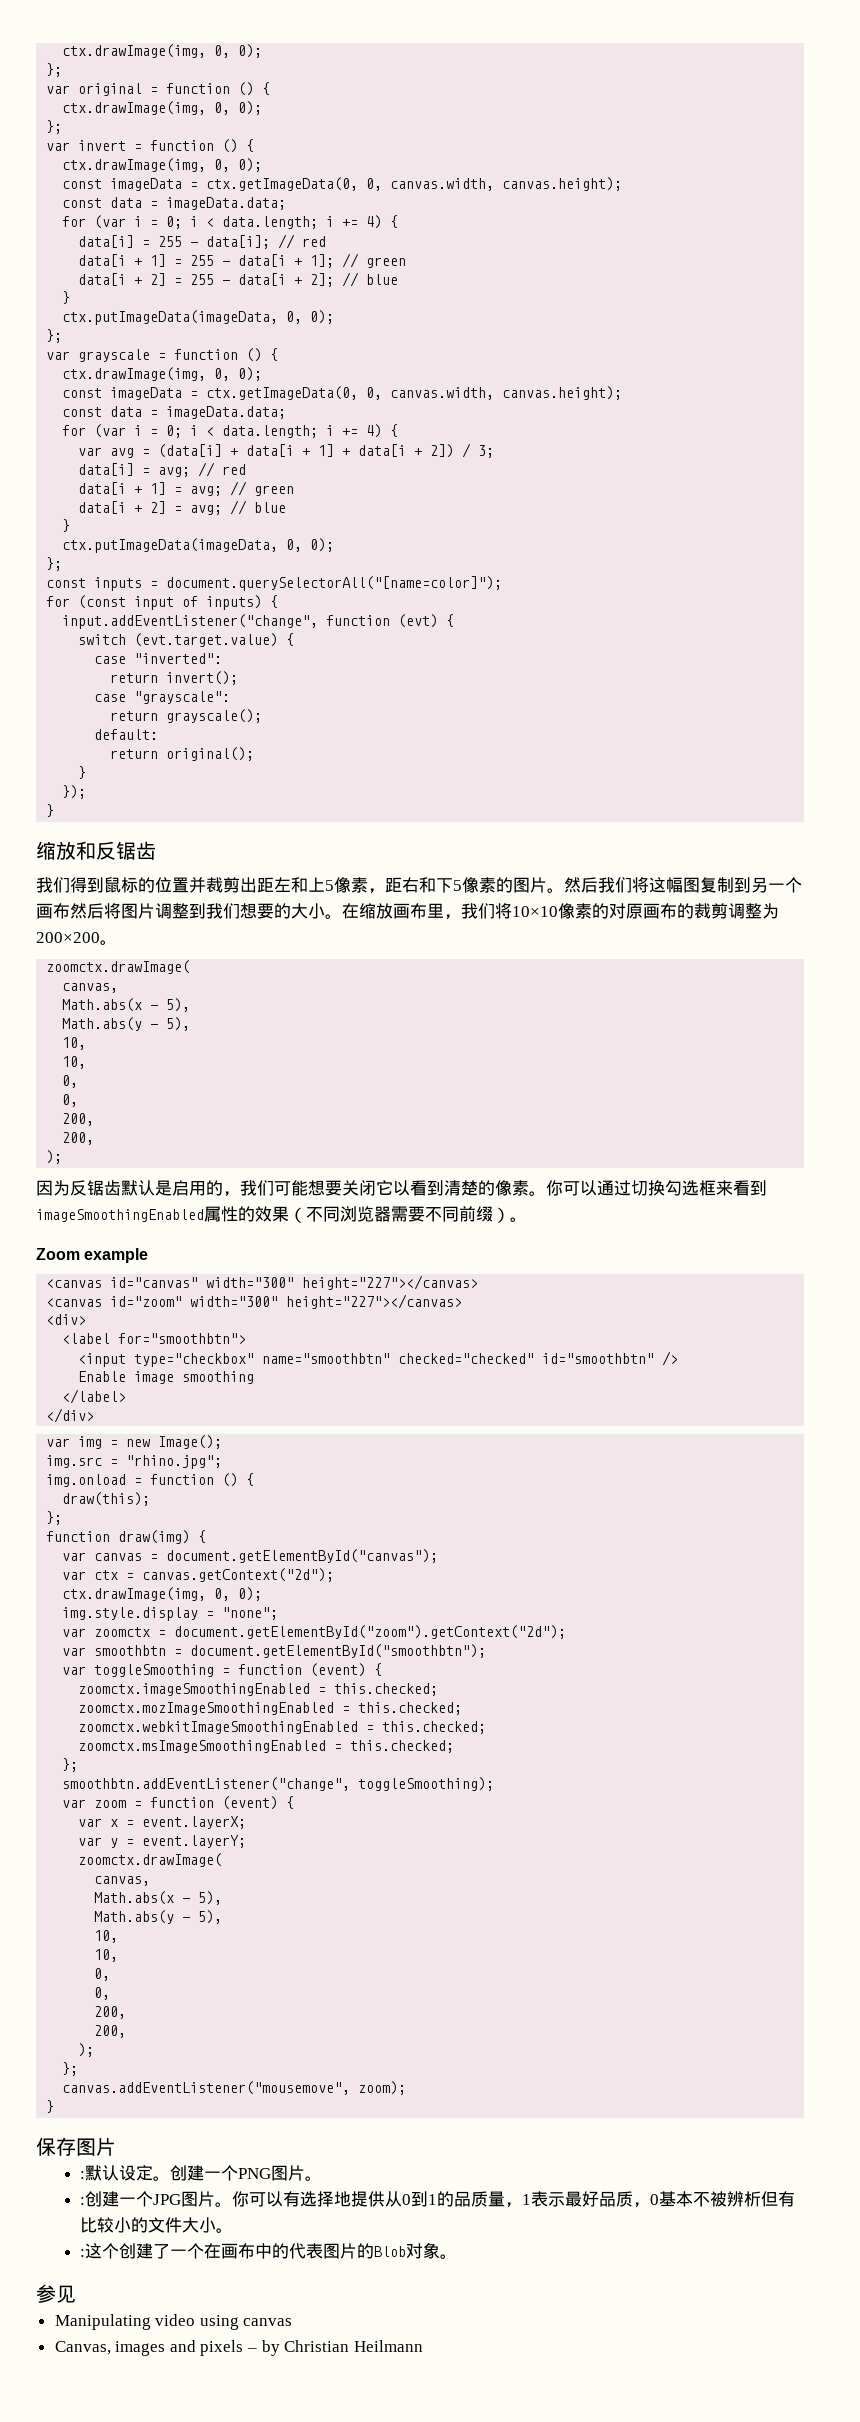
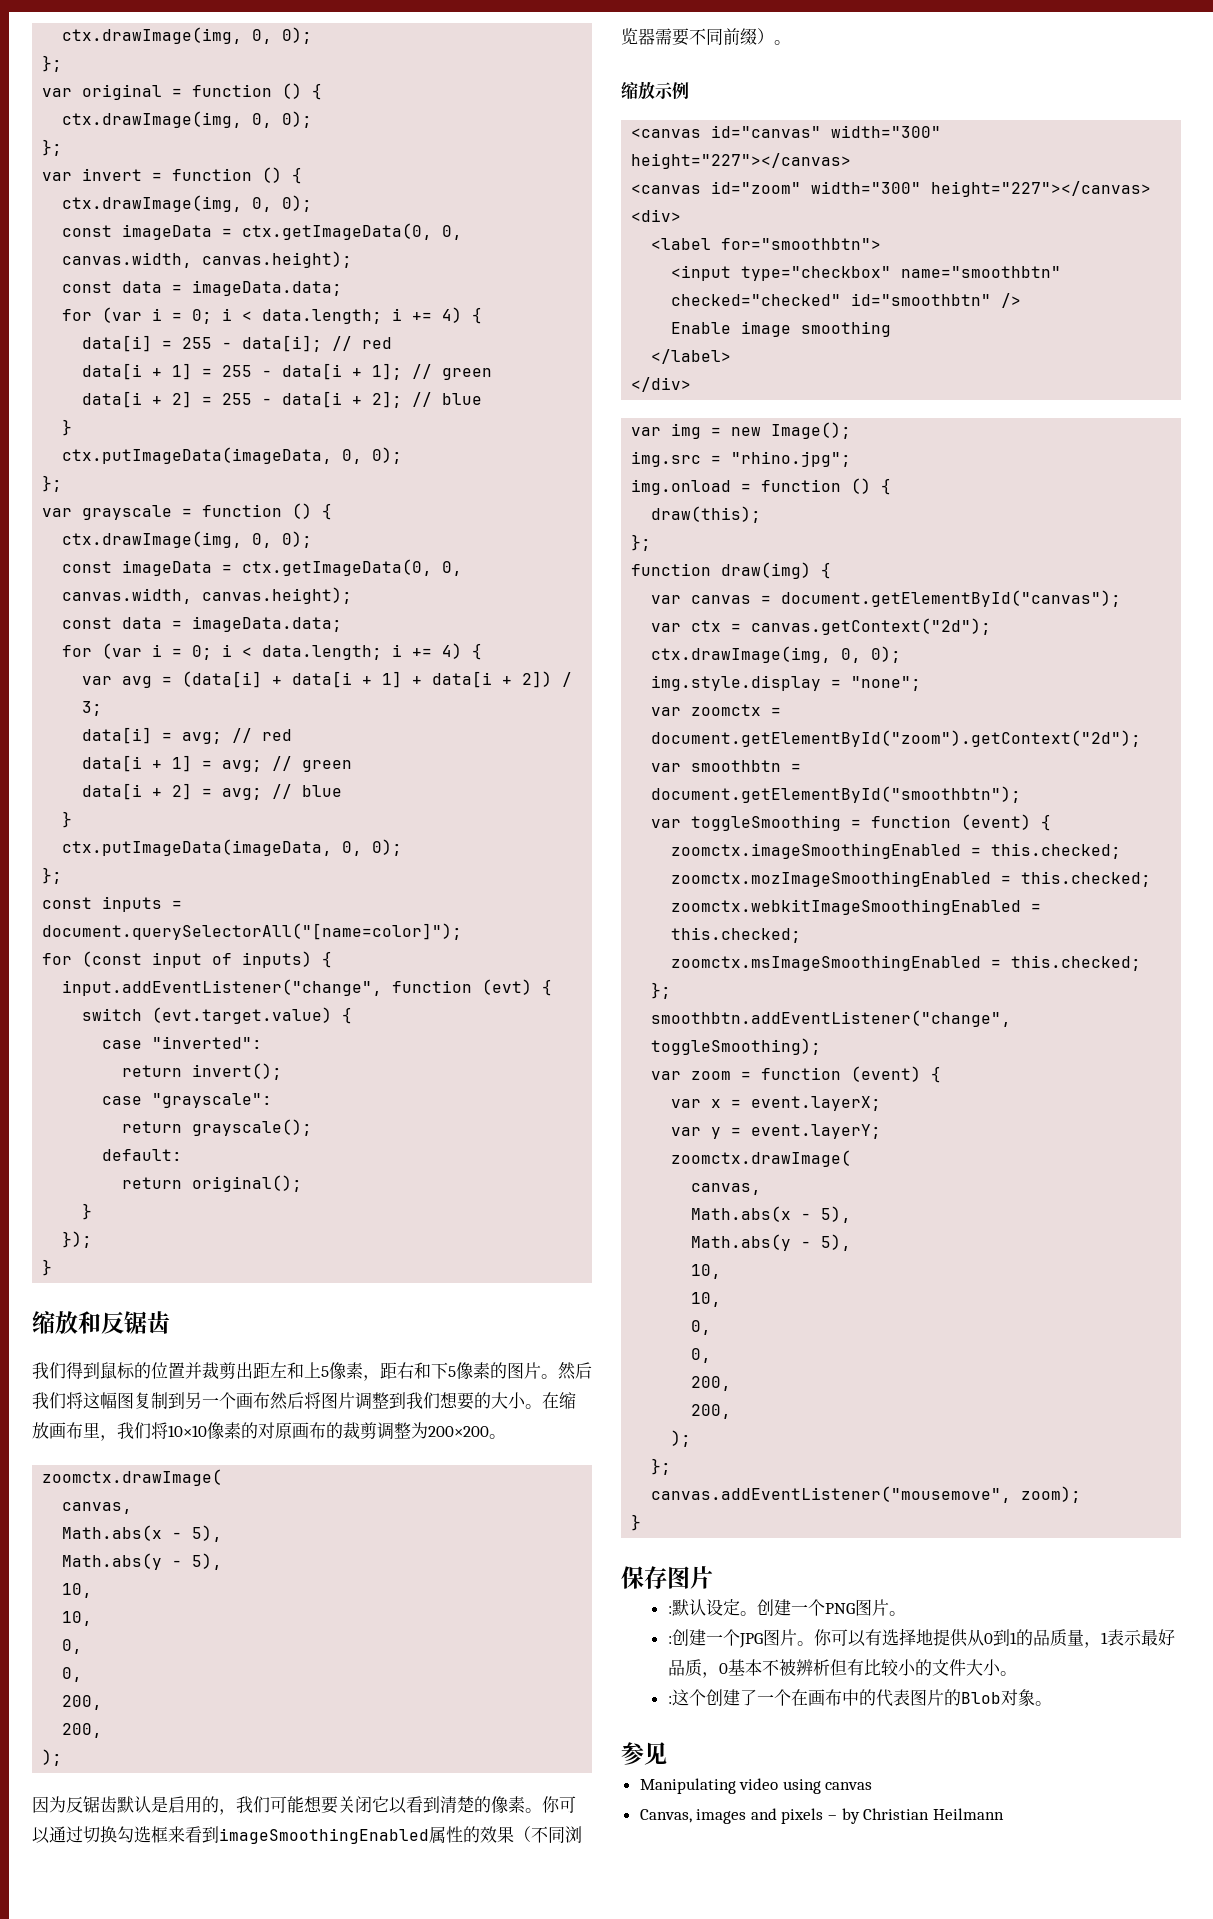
- Zoom example
+ 缩放示例

